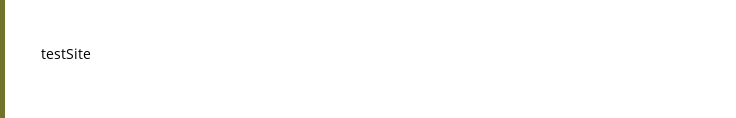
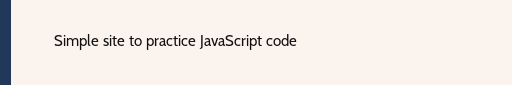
- testSite
+ Simple site to practice JavaScript code

